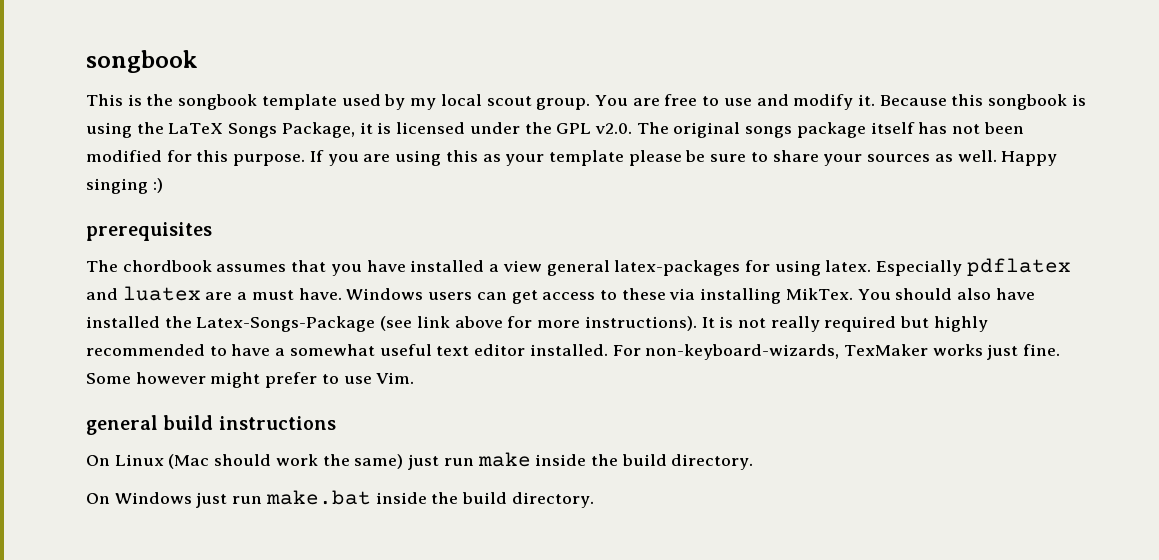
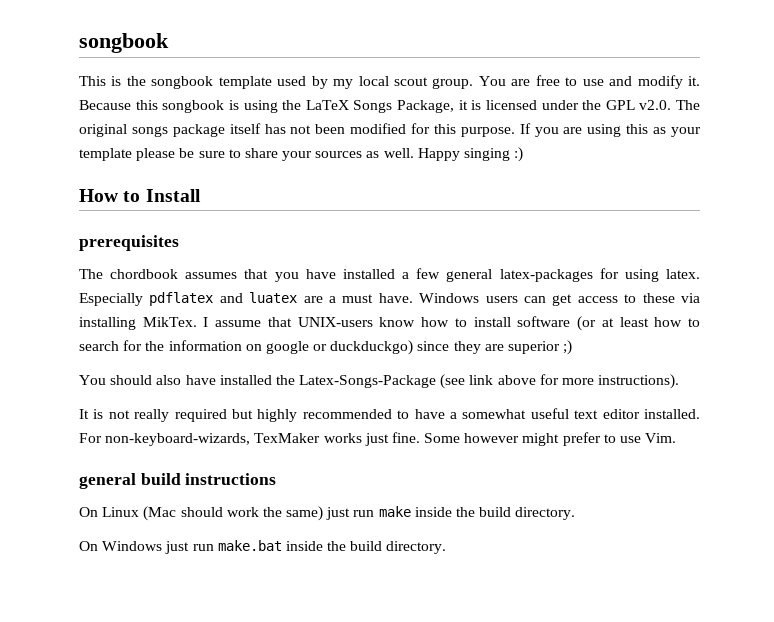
+ How to Install
- The chordbook assumes that you have installed a view general latex-packages for using latex.
+ The chordbook assumes that you have installed a few general latex-packages for using latex.
- Windows users can get access to these via installing MikTex. You should also have installed the Latex-Songs-Package (see link above for more instructions). It is not really required but highly recommended to have a somewhat useful text editor installed.
+ Windows users can get access to these via installing MikTex. I assume that UNIX-users know how to install software (or at least how to search for the information on google or duckduckgo) since they are superior ;)
+ You should also have installed the Latex-Songs-Package (see link above for more instructions).
+ It is not really required but highly recommended to have a somewhat useful text editor installed.

